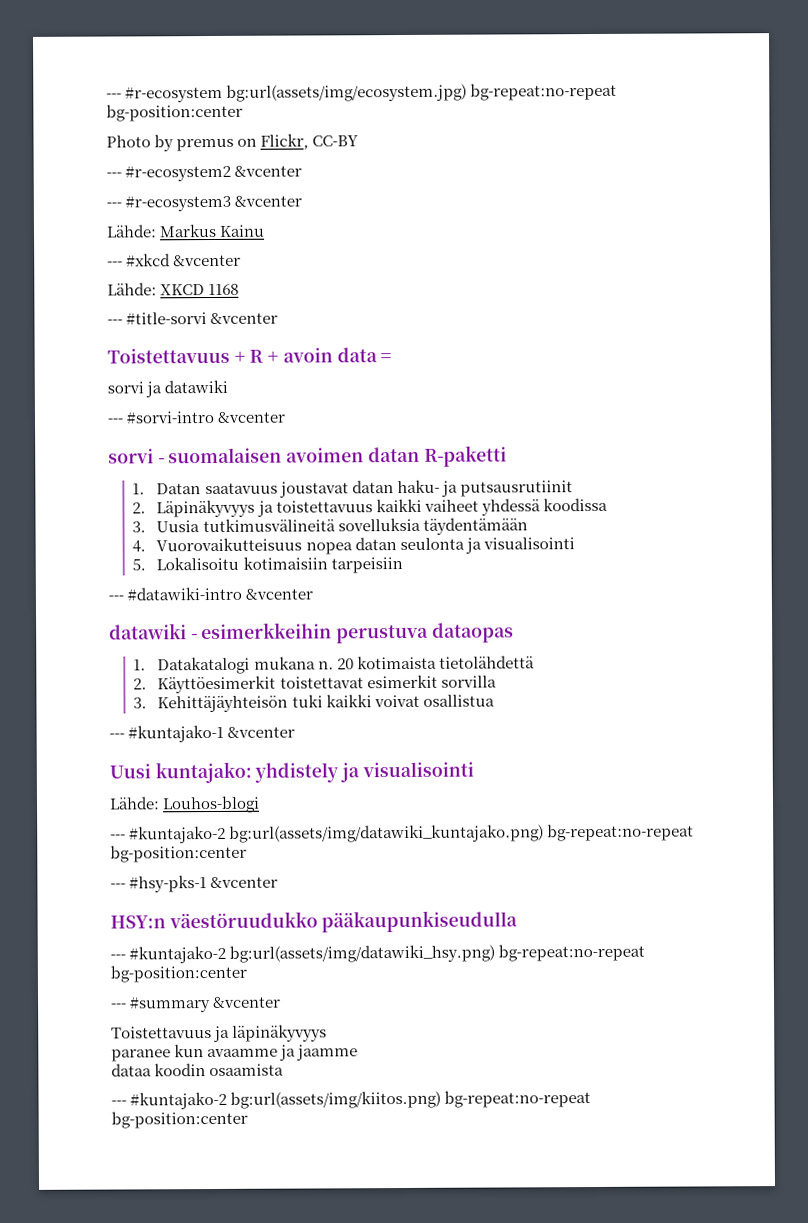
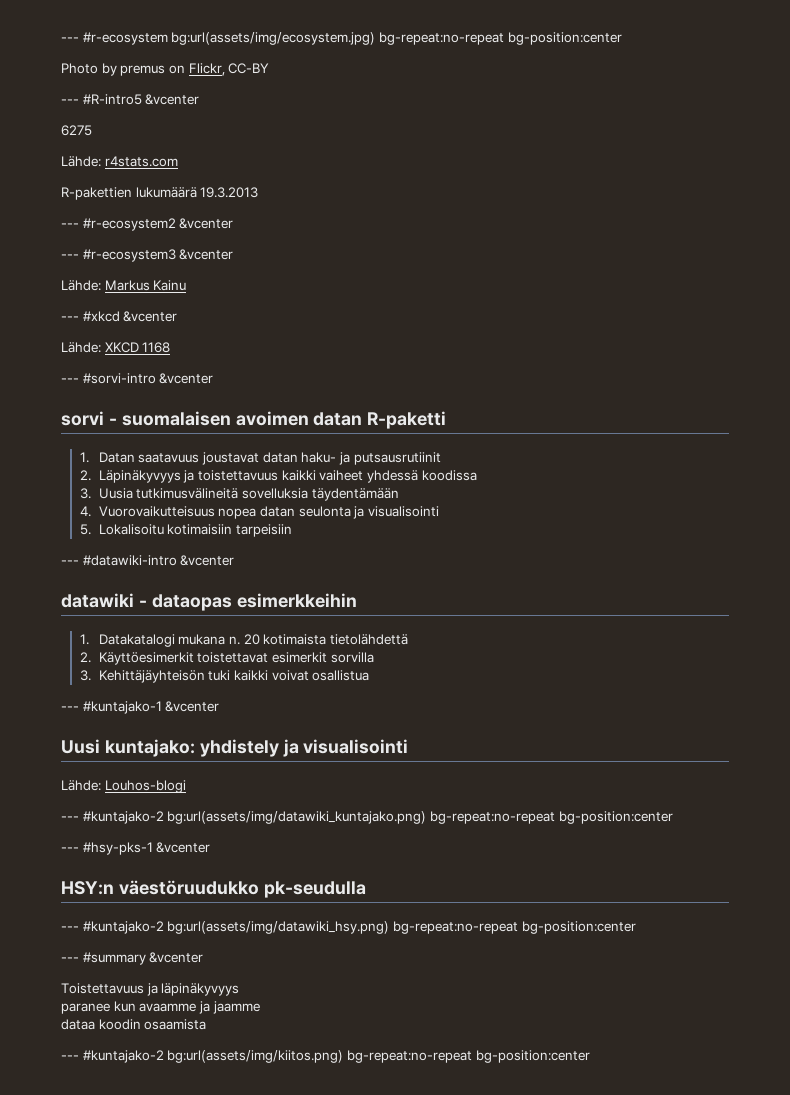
+ --- #R-intro5 &vcenter
+ 6275
+ Lähde: r4stats.com
+ R-pakettien lukumäärä 19.3.2013
- --- #title-sorvi &vcenter
- Toistettavuus + R + avoin data =
- sorvi ja datawiki
- datawiki - esimerkkeihin perustuva dataopas
+ datawiki - dataopas esimerkkeihin
- HSY:n väestöruudukko pääkaupunkiseudulla
+ HSY:n väestöruudukko pk-seudulla

